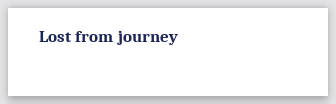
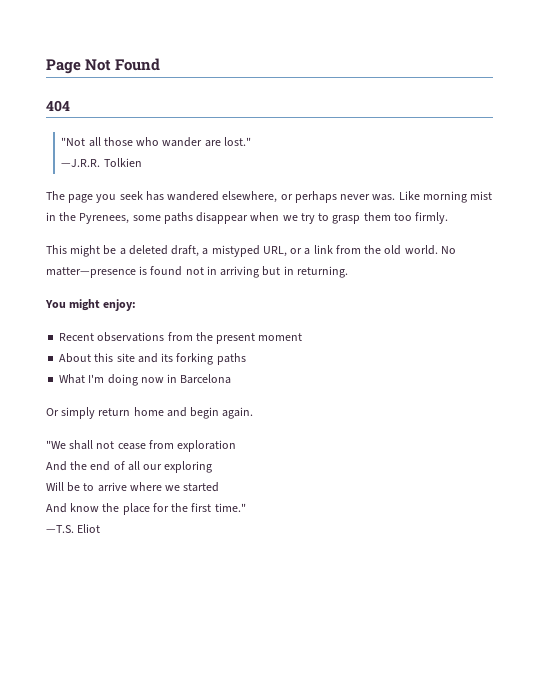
- Lost from journey
+ Page Not Found
+ 404
+ "Not all those who wander are lost."
+ —J.R.R. Tolkien
+ The page you seek has wandered elsewhere, or perhaps never was. Like morning mist in the Pyrenees, some paths disappear when we try to grasp them too firmly.
+ This might be a deleted draft, a mistyped URL, or a link from the old world. No matter—presence is found not in arriving but in returning.
+ You might enjoy:
+ Recent observations from the present moment
+ About this site and its forking paths
+ What I'm doing now in Barcelona
+ Or simply return home and begin again.
+ "We shall not cease from exploration
+ And the end of all our exploring
+ Will be to arrive where we started
+ And know the place for the first time."
+ —T.S. Eliot

